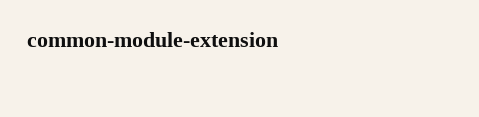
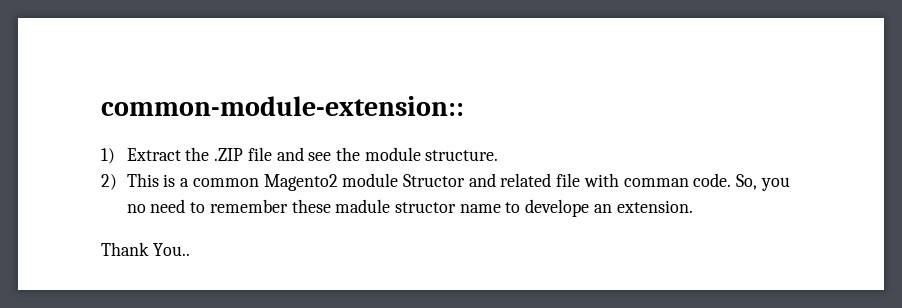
- common-module-extension
+ common-module-extension::
+ 1) Extract the .ZIP file and see the module structure.
+ 2) This is a common Magento2 module Structor and related file with comman code. So, you no need to remember these madule structor name to develope an extension.
+ Thank You..

